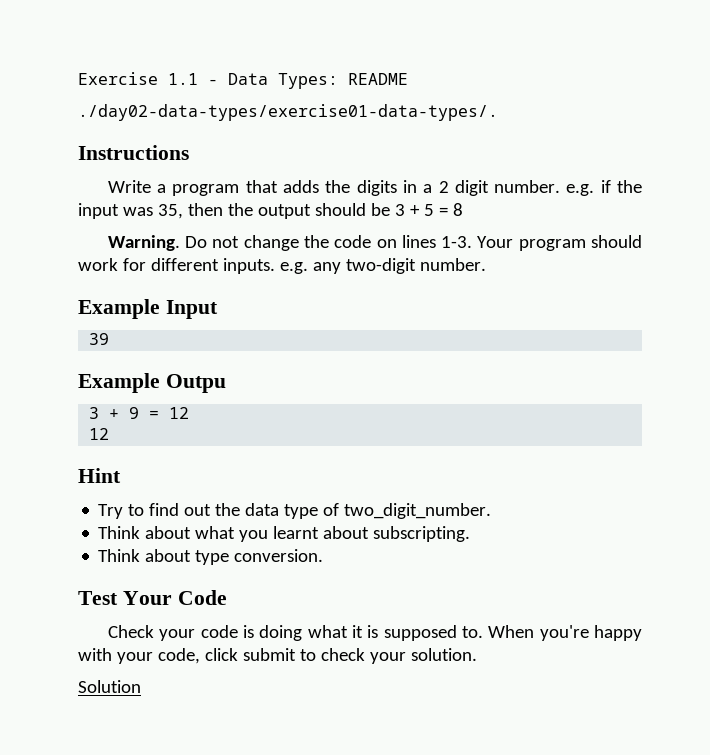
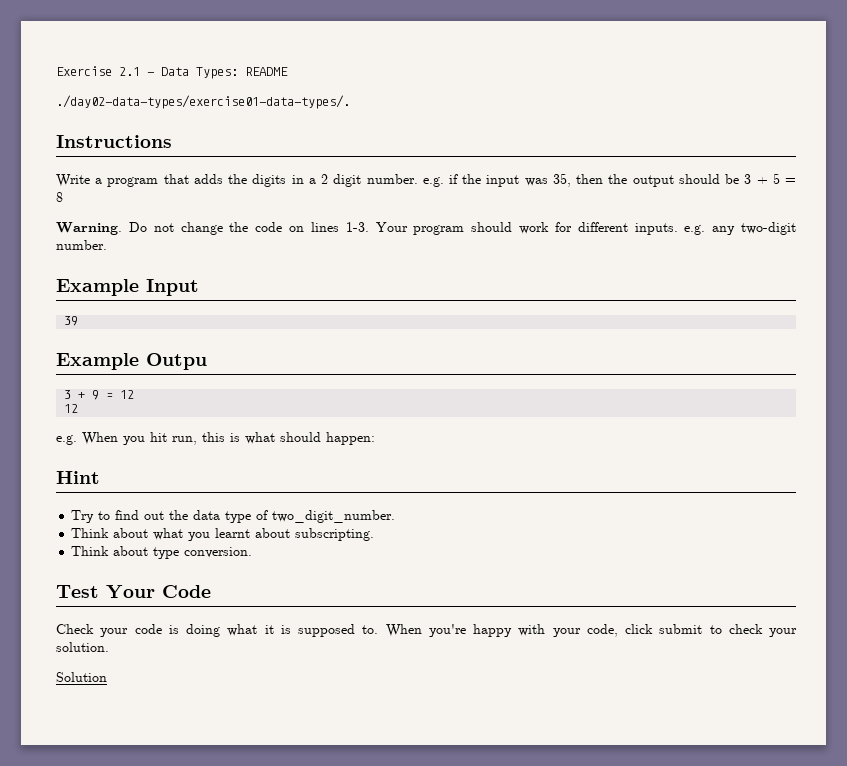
- Exercise 1.1 - Data Types: README
+ Exercise 2.1 - Data Types: README
+ e.g. When you hit run, this is what should happen:

